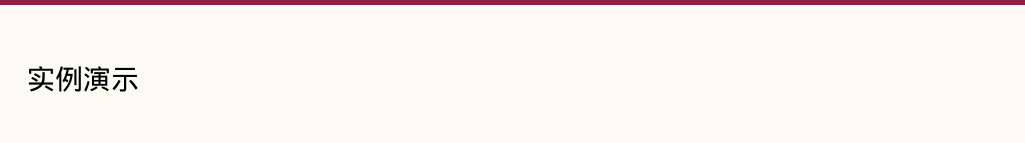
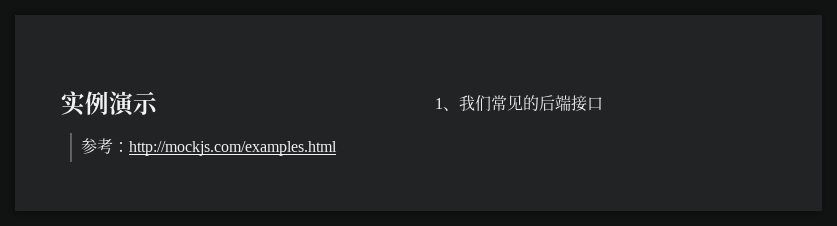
+ 参考：http://mockjs.com/examples.html
+ 1、我们常见的后端接口

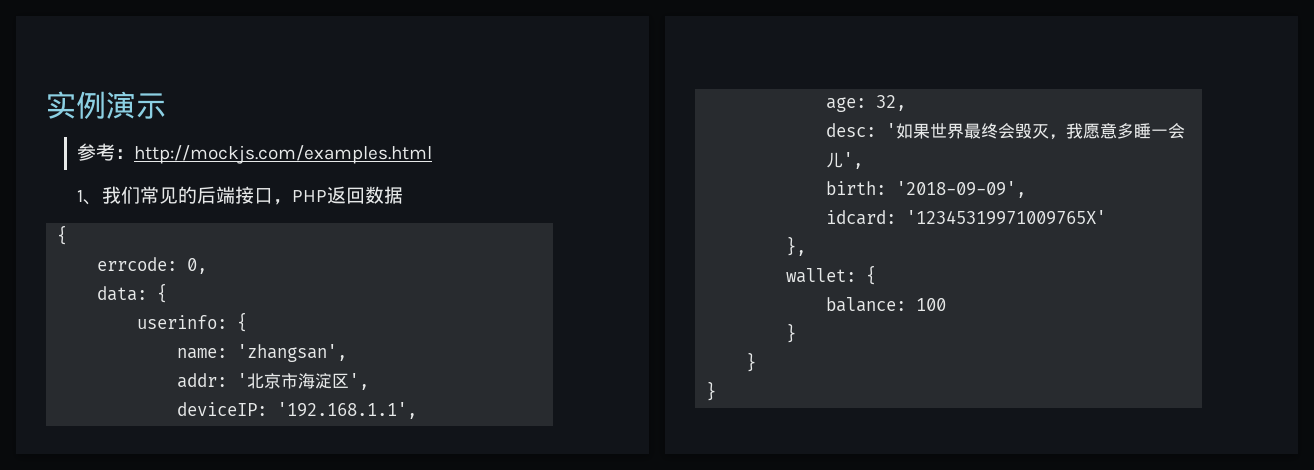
- 1、我们常见的后端接口
+ 1、我们常见的后端接口，PHP返回数据
+ {
+ errcode: 0,
+ data: {
+ userinfo: {
+ name: 'zhangsan',
+ addr: '北京市海淀区',
+ deviceIP: '192.168.1.1',
+ age: 32,
+ desc: '如果世界最终会毁灭，我愿意多睡一会儿',
+ birth: '2018-09-09',
+ idcard: '12345319971009765X'
+ },
+ wallet: {
+ balance: 100
+ }
+ }
+ }

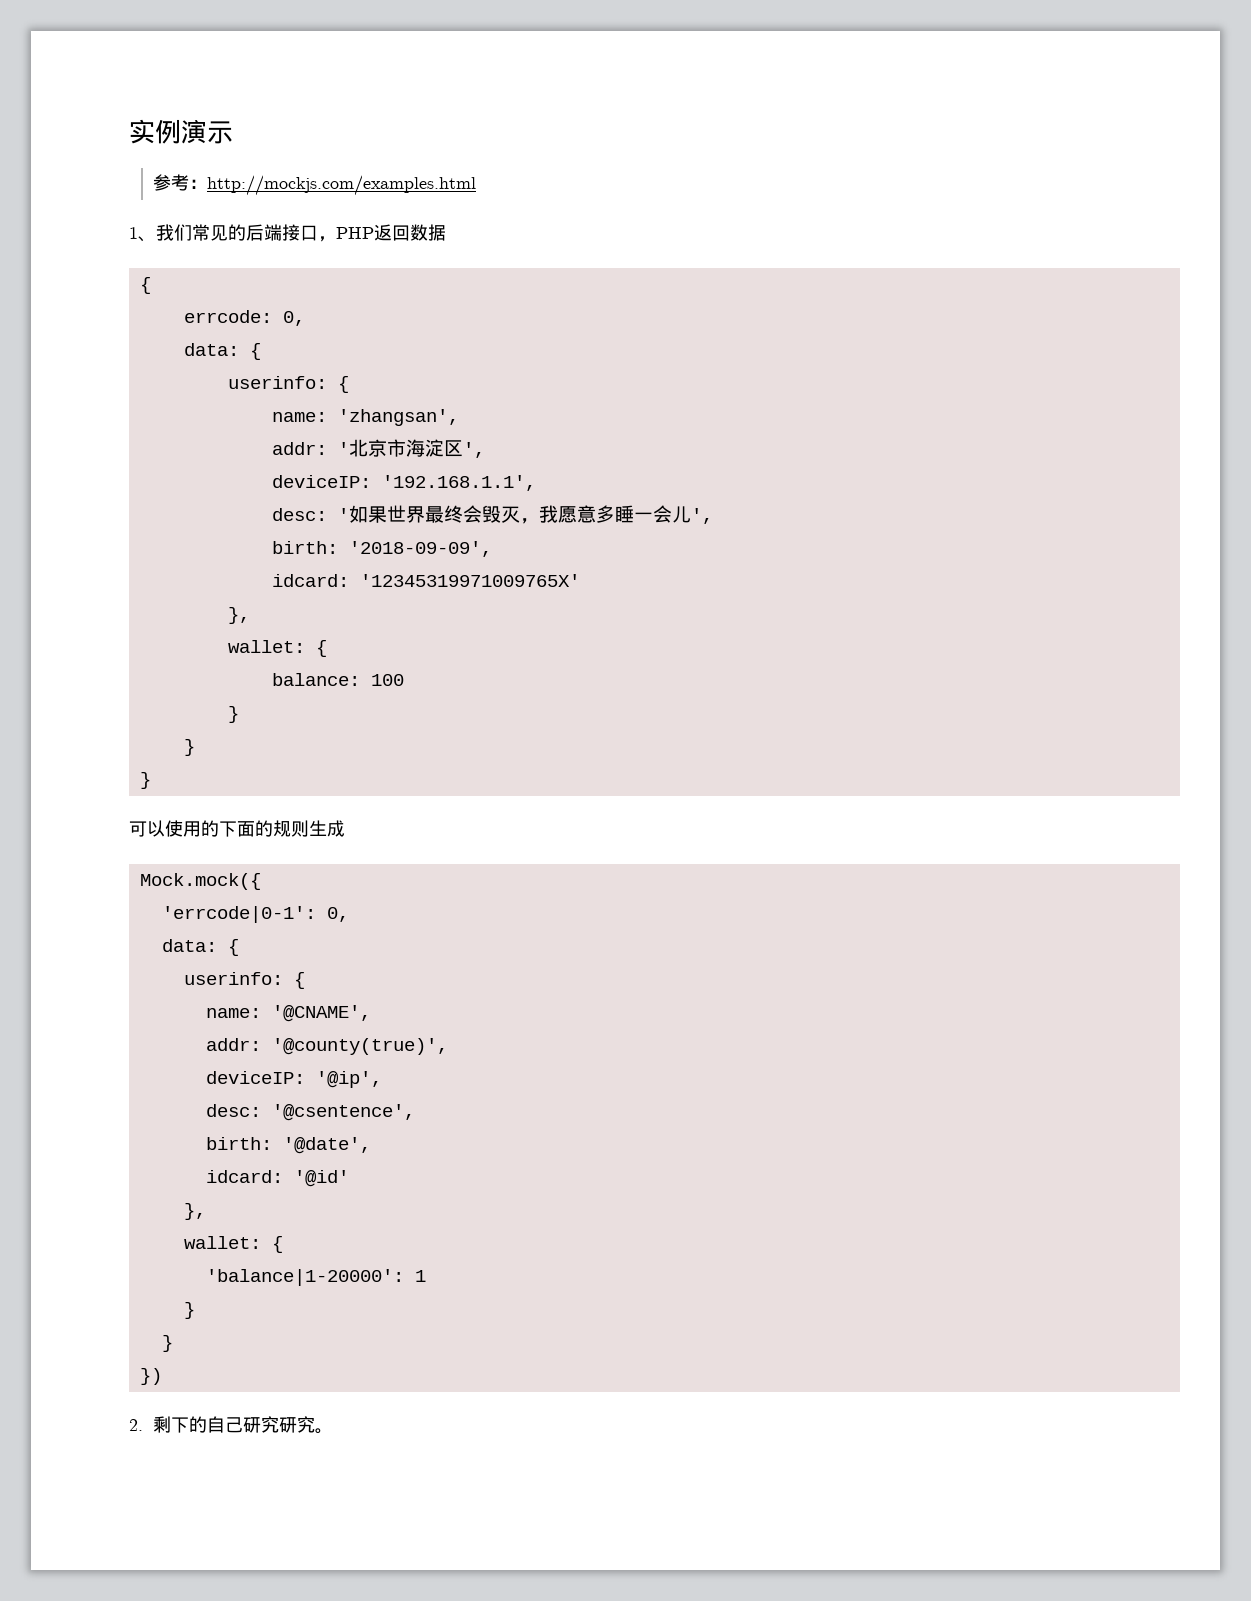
- age: 32,
+ 可以使用的下面的规则生成
+ Mock.mock({
+ 'errcode|0-1': 0,
+ data: {
+ userinfo: {
+ name: '@CNAME',
+ addr: '@county(true)',
+ deviceIP: '@ip',
+ desc: '@csentence',
+ birth: '@date',
+ idcard: '@id'
+ },
+ wallet: {
+ 'balance|1-20000': 1
+ }
+ }
+ })
+ 2.剩下的自己研究研究。

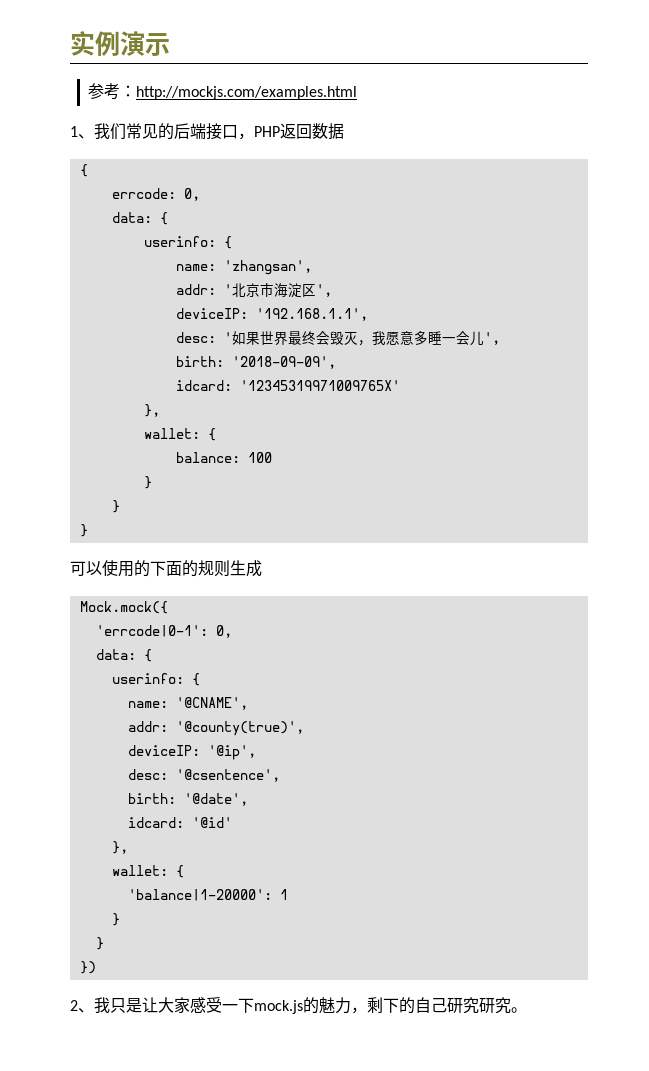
- 2.剩下的自己研究研究。
+ 2、我只是让大家感受一下mock.js的魅力，剩下的自己研究研究。

